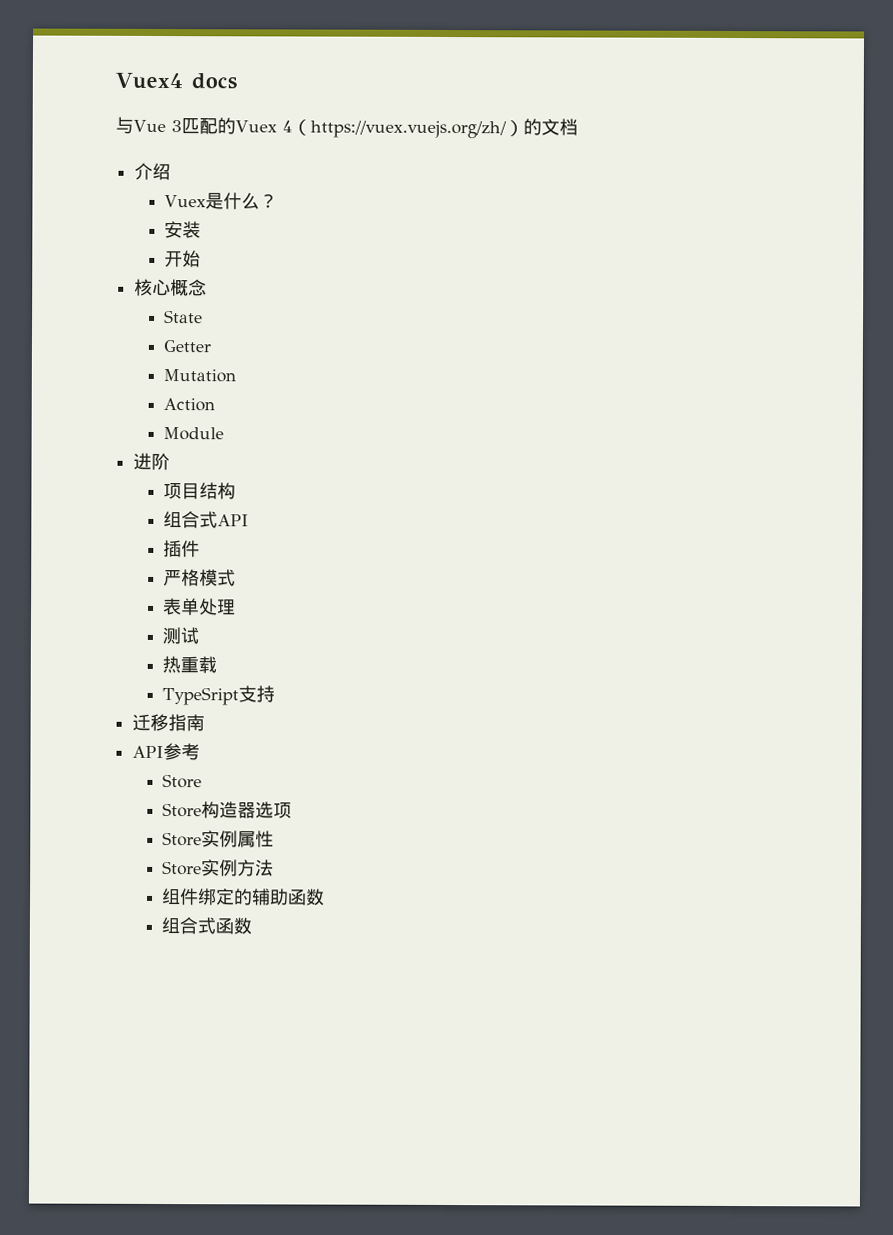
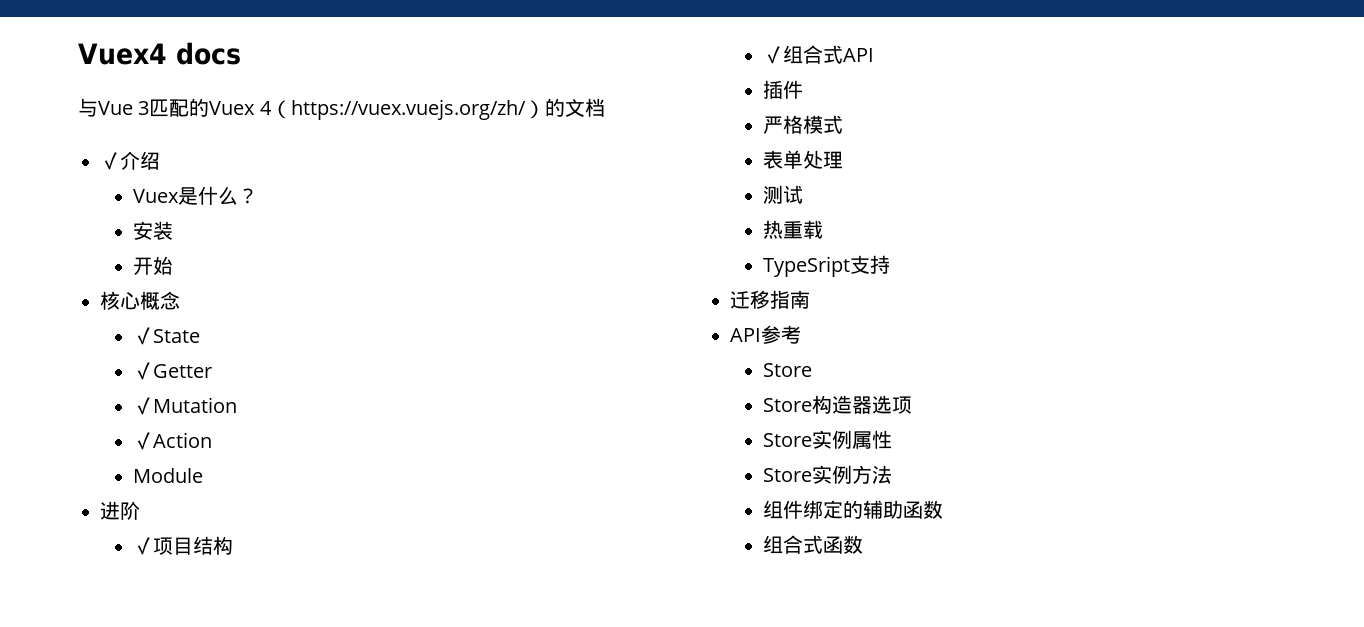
- 介绍
+ ✓介绍
- State
- Getter
- Mutation
- Action
+ ✓State
+ ✓Getter
+ ✓Mutation
+ ✓Action
- 项目结构
+ ✓项目结构
- 组合式API
+ ✓组合式API

